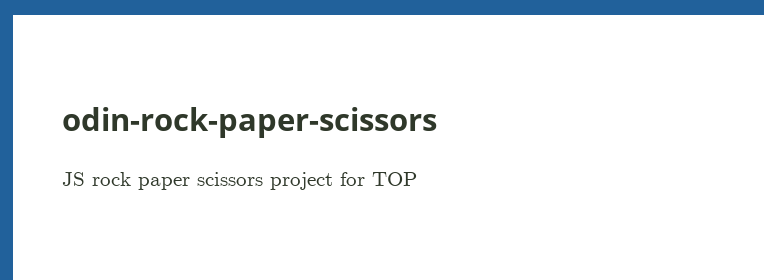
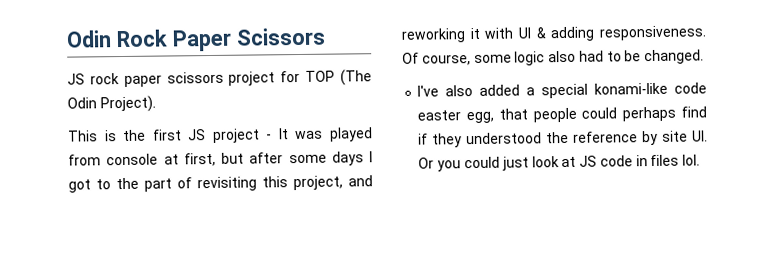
- odin-rock-paper-scissors
+ Odin Rock Paper Scissors
- JS rock paper scissors project for TOP
+ JS rock paper scissors project for TOP (The Odin Project).
+ This is the first JS project - It was played from console at first, but after some days I got to the part of revisiting this project, and reworking it with UI & adding responsiveness. Of course, some logic also had to be changed.
+ I've also added a special konami-like code easter egg, that people could perhaps find if they understood the reference by site UI. Or you could just look at JS code in files lol.

